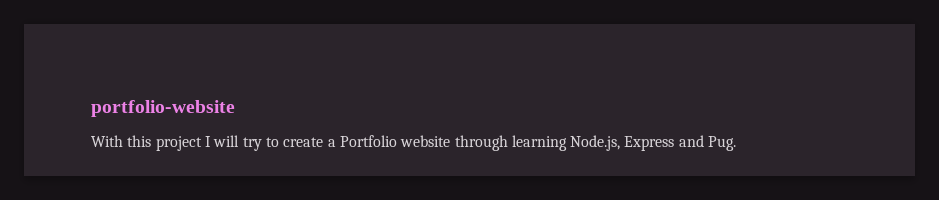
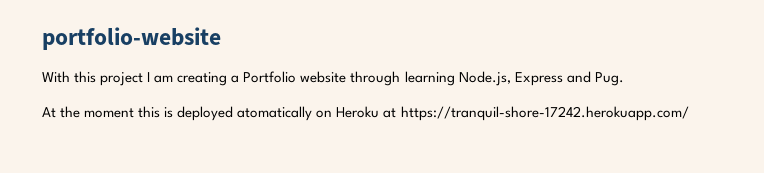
- With this project I will try to create a Portfolio website through learning Node.js, Express and Pug.
+ With this project I am creating a Portfolio website through learning Node.js, Express and Pug.
+ At the moment this is deployed atomatically on Heroku at https://tranquil-shore-17242.herokuapp.com/

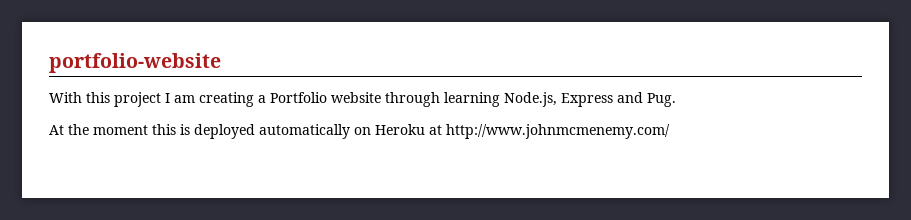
- At the moment this is deployed atomatically on Heroku at https://tranquil-shore-17242.herokuapp.com/
+ At the moment this is deployed automatically on Heroku at http://www.johnmcmenemy.com/

